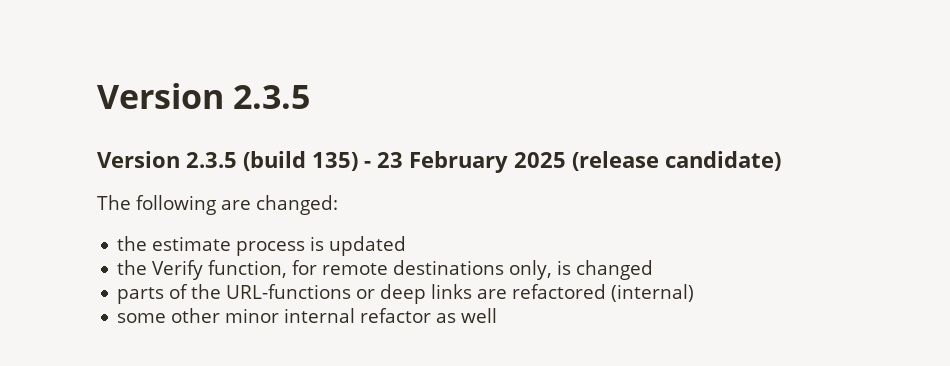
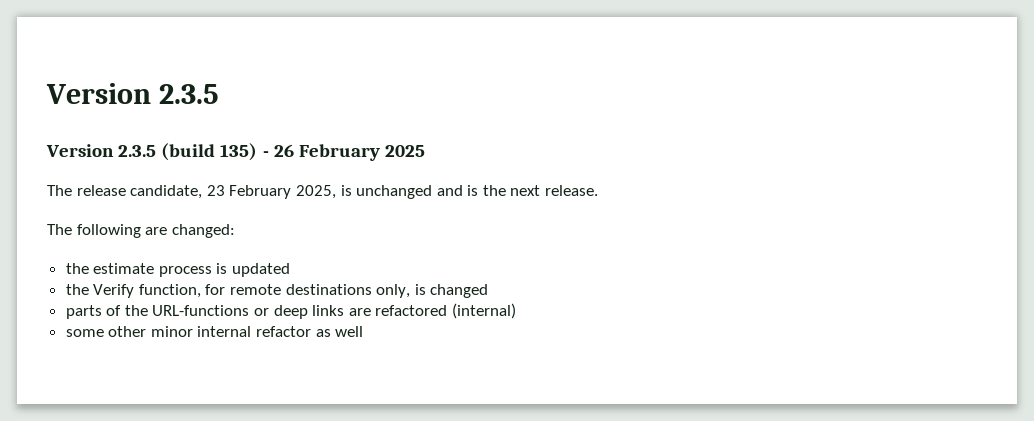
- Version 2.3.5 (build 135) - 23 February 2025 (release candidate)
+ Version 2.3.5 (build 135) - 26 February 2025
+ The release candidate, 23 February 2025, is unchanged and is the next release.

